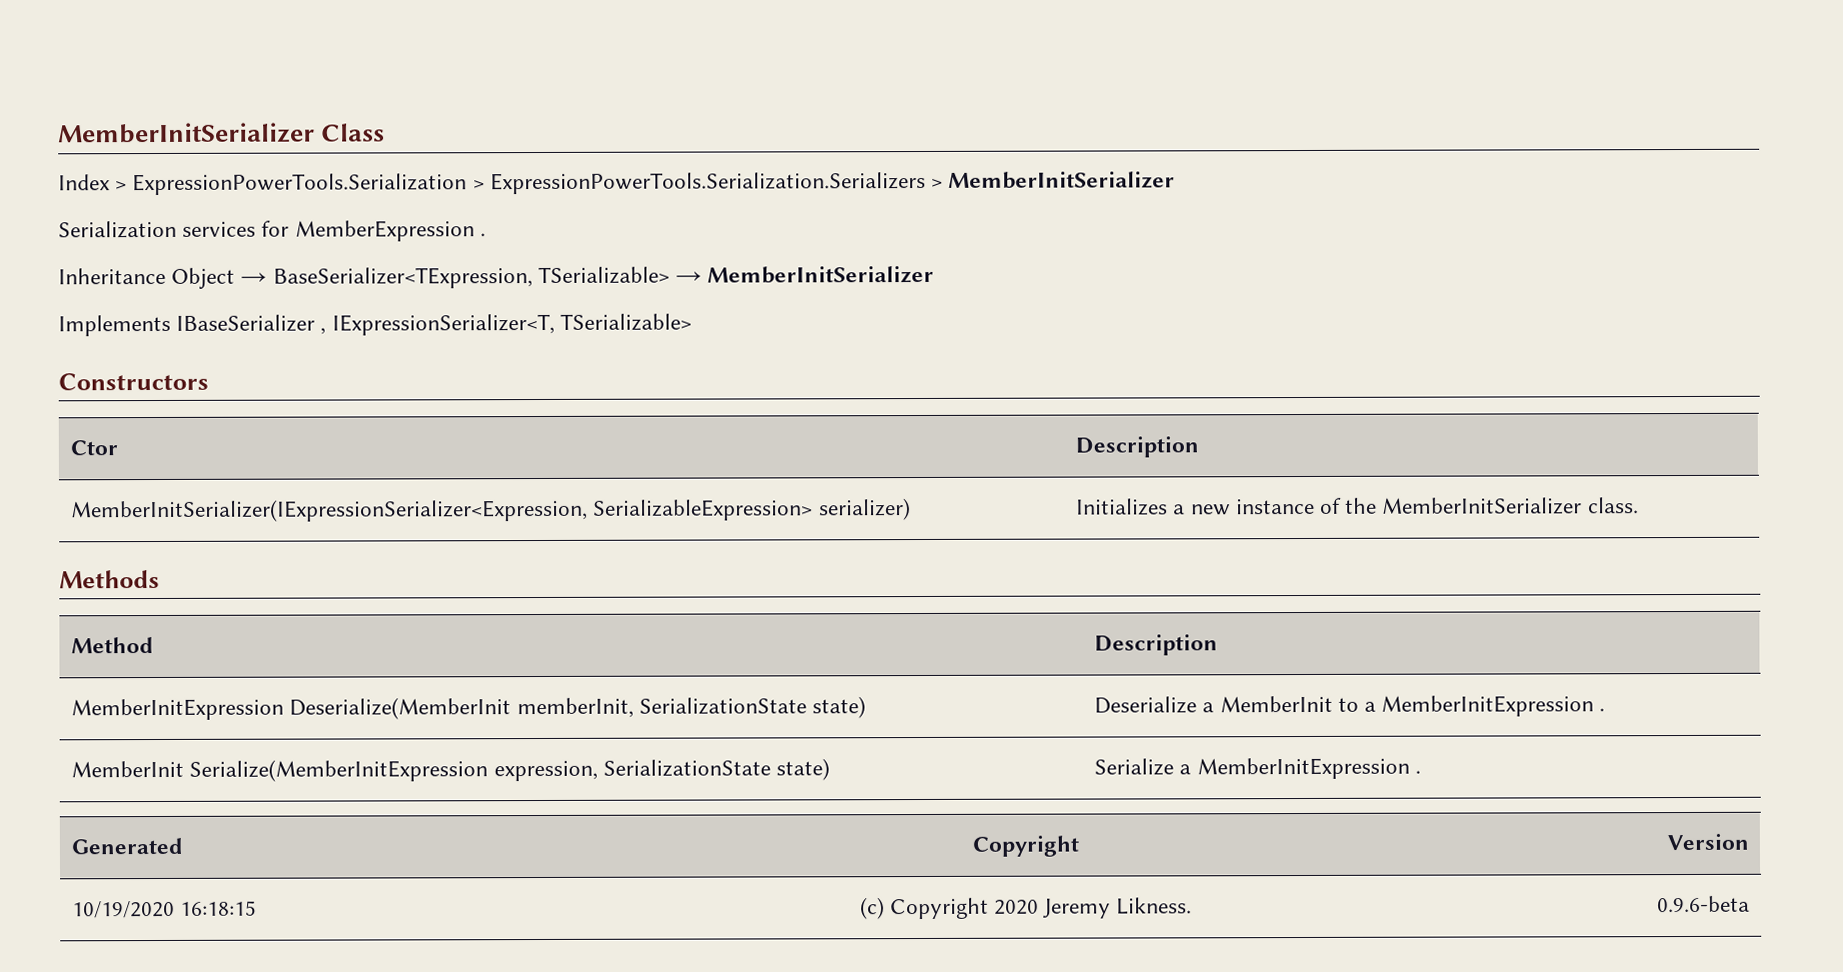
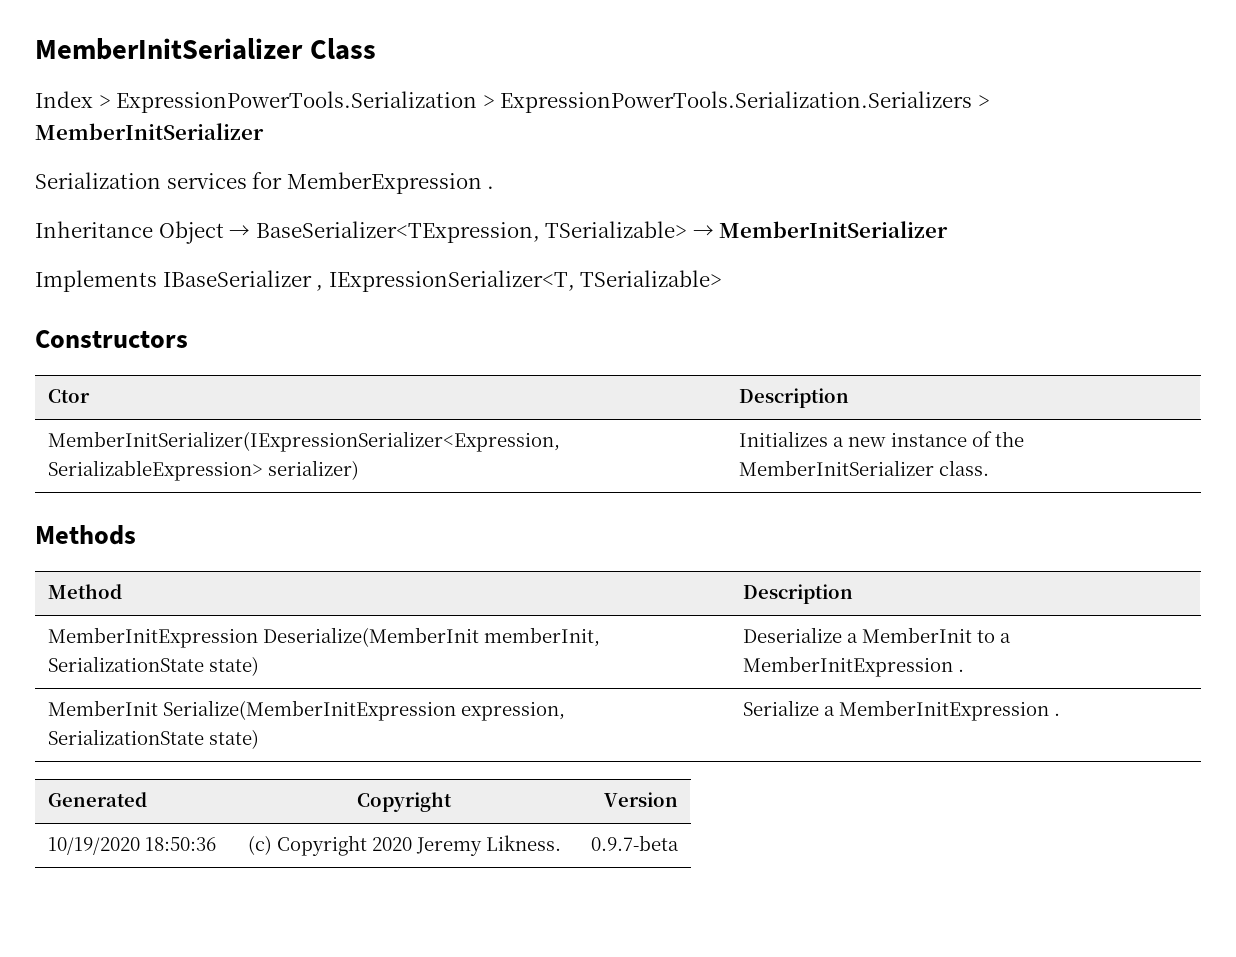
- 10/19/2020 16:18:15 | (c) Copyright 2020 Jeremy Likness. | 0.9.6-beta
+ 10/19/2020 18:50:36 | (c) Copyright 2020 Jeremy Likness. | 0.9.7-beta

